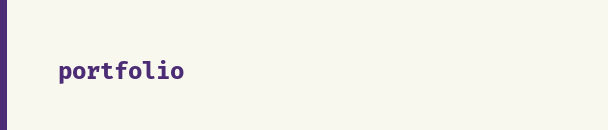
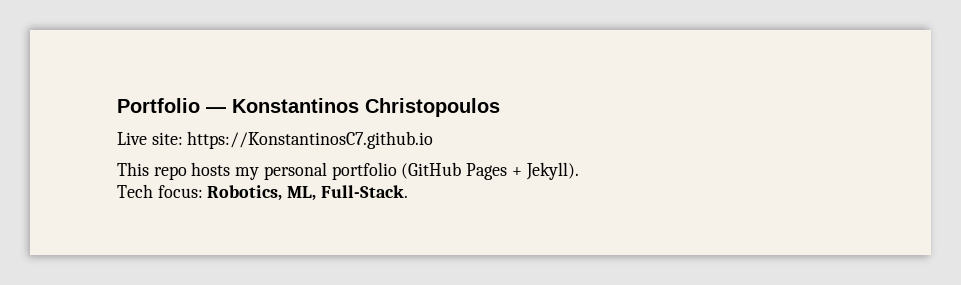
- portfolio
+ Portfolio — Konstantinos Christopoulos
+ Live site: https://KonstantinosC7.github.io
+ This repo hosts my personal portfolio (GitHub Pages + Jekyll).
+ Tech focus: Robotics, ML, Full-Stack.

